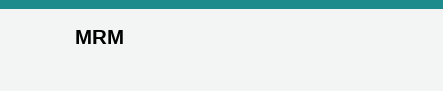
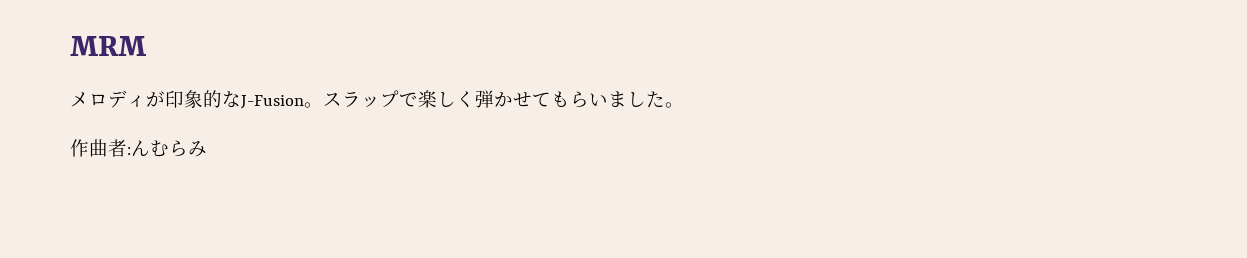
+ メロディが印象的なJ-Fusion。スラップで楽しく弾かせてもらいました。
+ 作曲者:んむらみ

